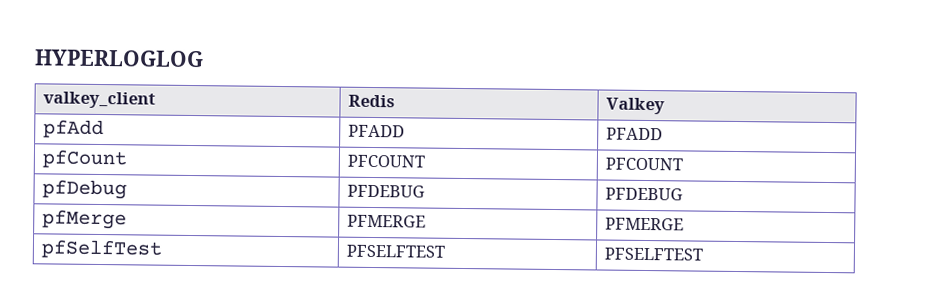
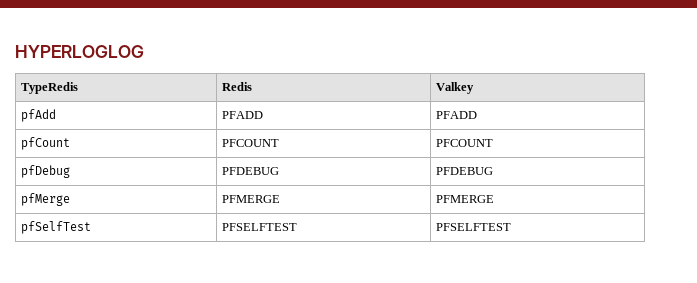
- valkey_client | Redis | Valkey
+ TypeRedis | Redis | Valkey

